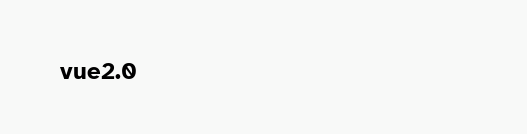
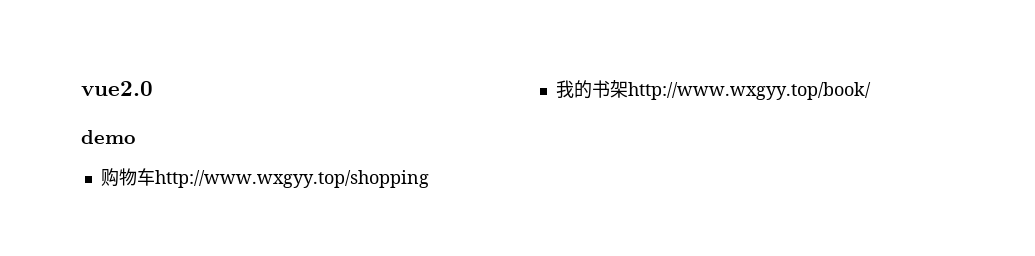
+ demo
+ 购物车http://www.wxgyy.top/shopping
+ 我的书架http://www.wxgyy.top/book/

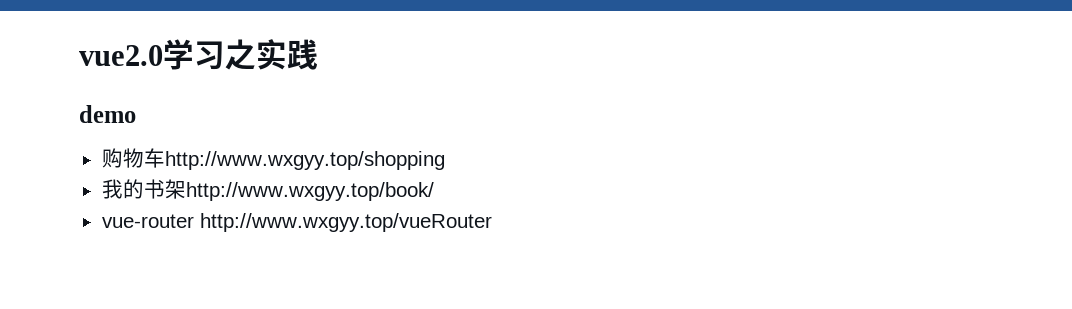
- vue2.0
+ vue2.0学习之实践
+ vue-router http://www.wxgyy.top/vueRouter

